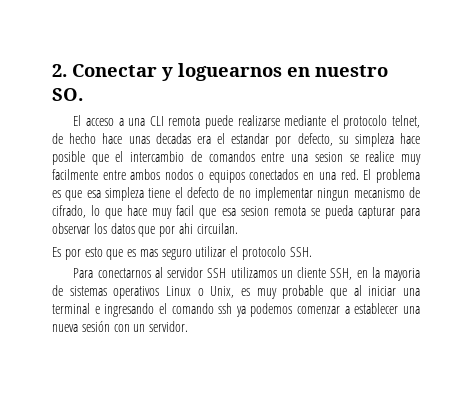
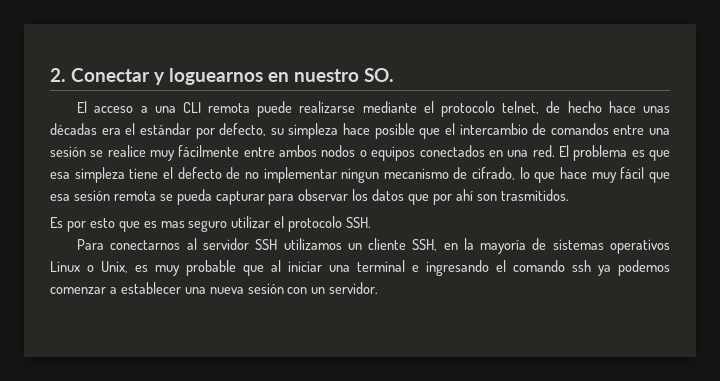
- El acceso a una CLI remota puede realizarse mediante el protocolo telnet, de hecho hace unas decadas era el estandar por defecto, su simpleza hace posible que el intercambio de comandos entre una sesion se realice muy facilmente entre ambos nodos o equipos conectados en una red.
+ El acceso a una CLI remota puede realizarse mediante el protocolo telnet, de hecho hace unas décadas era el estándar por defecto, su simpleza hace posible que el intercambio de comandos entre una sesión se realice muy fácilmente entre ambos nodos o equipos conectados en una red.
- El problema es que esa simpleza tiene el defecto de no implementar ningun mecanismo de cifrado, lo que hace muy facil que esa sesion remota se pueda capturar para observar los datos que por ahi circuilan.
+ El problema es que esa simpleza tiene el defecto de no implementar ningun mecanismo de cifrado, lo que hace muy fácil que esa sesión remota se pueda capturar para observar los datos que por ahí son trasmitidos.
- Para conectarnos al servidor SSH utilizamos un cliente SSH, en la mayoria de sistemas operativos Linux o Unix, es muy probable que al iniciar una terminal e ingresando el comando ssh ya podemos comenzar a establecer una nueva sesión con un servidor.
+ Para conectarnos al servidor SSH utilizamos un cliente SSH, en la mayoría de sistemas operativos Linux o Unix, es muy probable que al iniciar una terminal e ingresando el comando ssh ya podemos comenzar a establecer una nueva sesión con un servidor.

